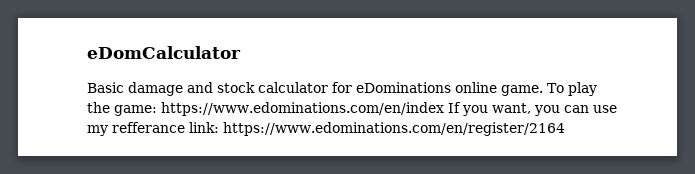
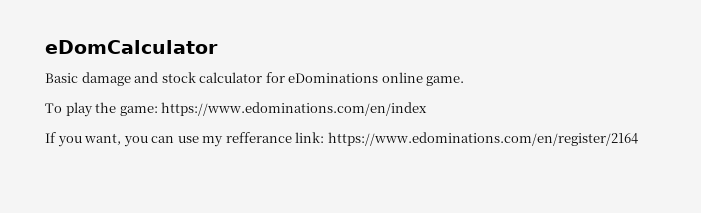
- Basic damage and stock calculator for eDominations online game. To play the game: https://www.edominations.com/en/index If you want, you can use my refferance link: https://www.edominations.com/en/register/2164
+ Basic damage and stock calculator for eDominations online game.
+ To play the game: https://www.edominations.com/en/index
+ If you want, you can use my refferance link: https://www.edominations.com/en/register/2164

